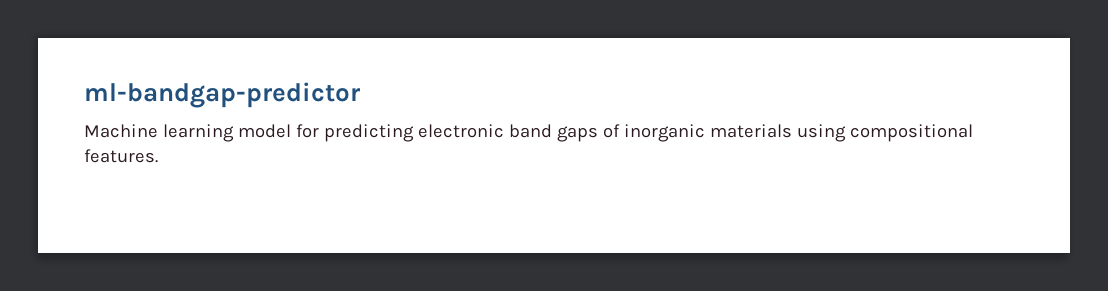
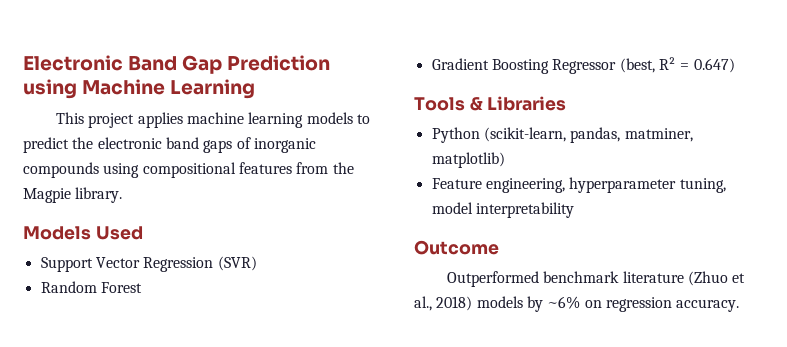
- ml-bandgap-predictor
- Machine learning model for predicting electronic band gaps of inorganic materials using compositional features.
+ Electronic Band Gap Prediction using Machine Learning
+ This project applies machine learning models to predict the electronic band gaps of inorganic compounds using compositional features from the Magpie library.
+ Models Used
+ Support Vector Regression (SVR)
+ Random Forest
+ Gradient Boosting Regressor (best, R² = 0.647)
+ Tools & Libraries
+ Python (scikit-learn, pandas, matminer, matplotlib)
+ Feature engineering, hyperparameter tuning, model interpretability
+ Outcome
+ Outperformed benchmark literature (Zhuo et al., 2018) models by ~6% on regression accuracy.

